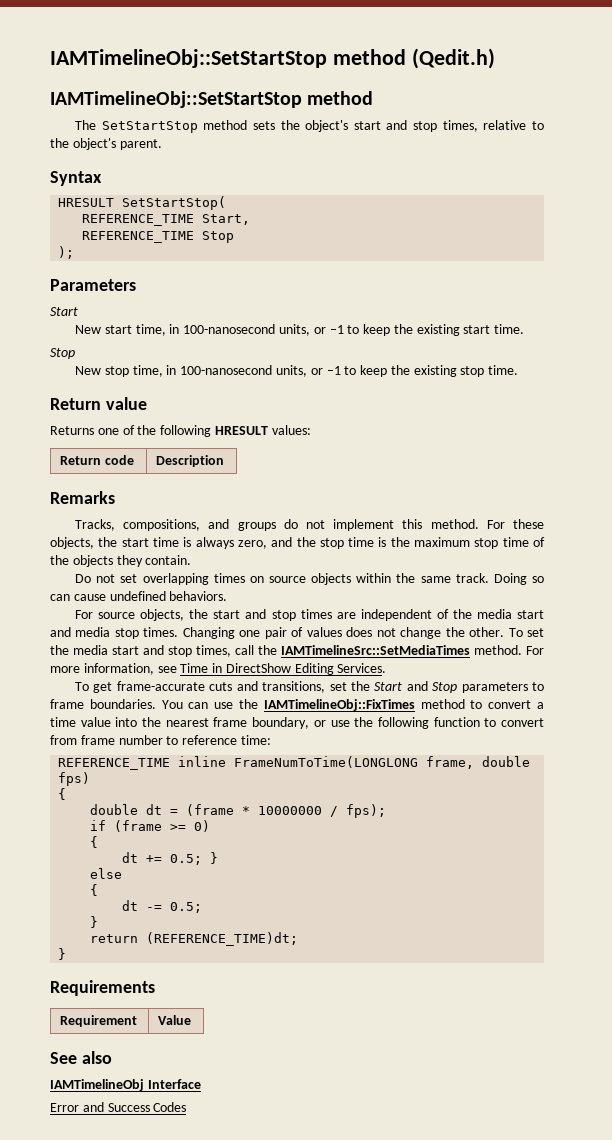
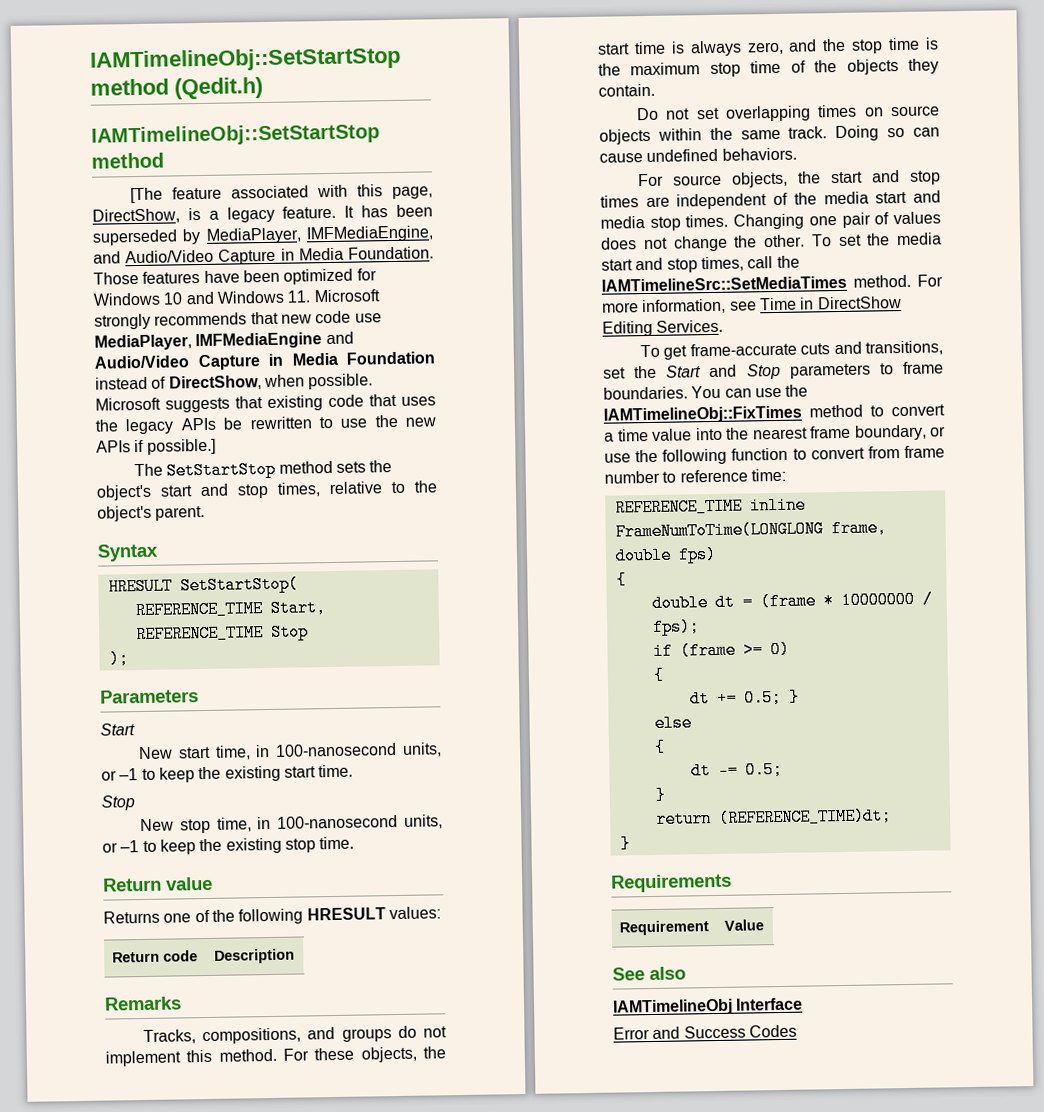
+ [The feature associated with this page, DirectShow, is a legacy feature. It has been superseded by MediaPlayer, IMFMediaEngine, and Audio/Video Capture in Media Foundation. Those features have been optimized for Windows 10 and Windows 11. Microsoft strongly recommends that new code use MediaPlayer, IMFMediaEngine and Audio/Video Capture in Media Foundation instead of DirectShow, when possible. Microsoft suggests that existing code that uses the legacy APIs be rewritten to use the new APIs if possible.]

